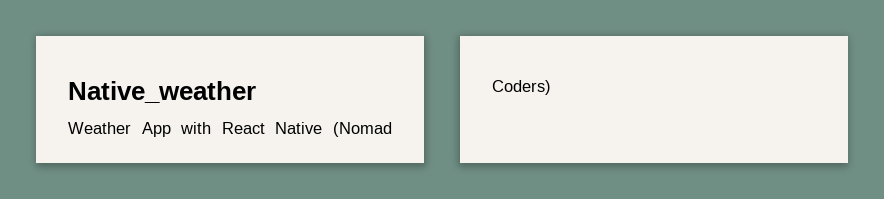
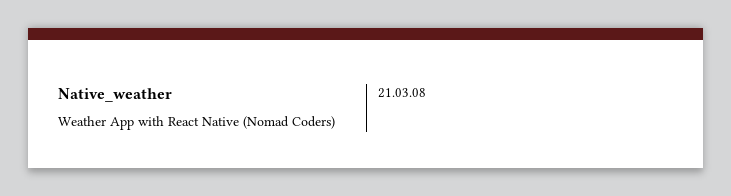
- Weather App with React Native (Nomad Coders)
+ Weather App with React Native (Nomad Coders) 21.03.08

